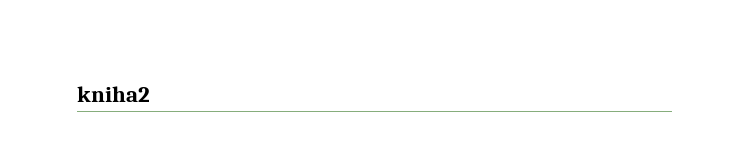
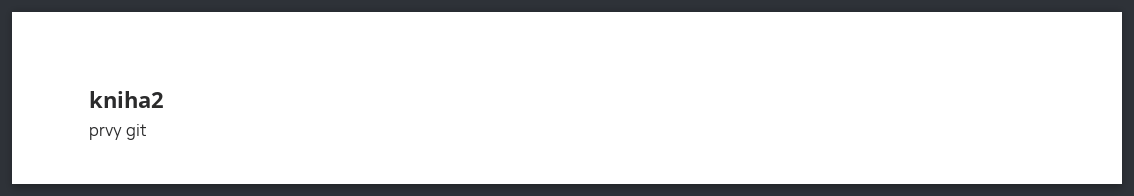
+ prvy git

